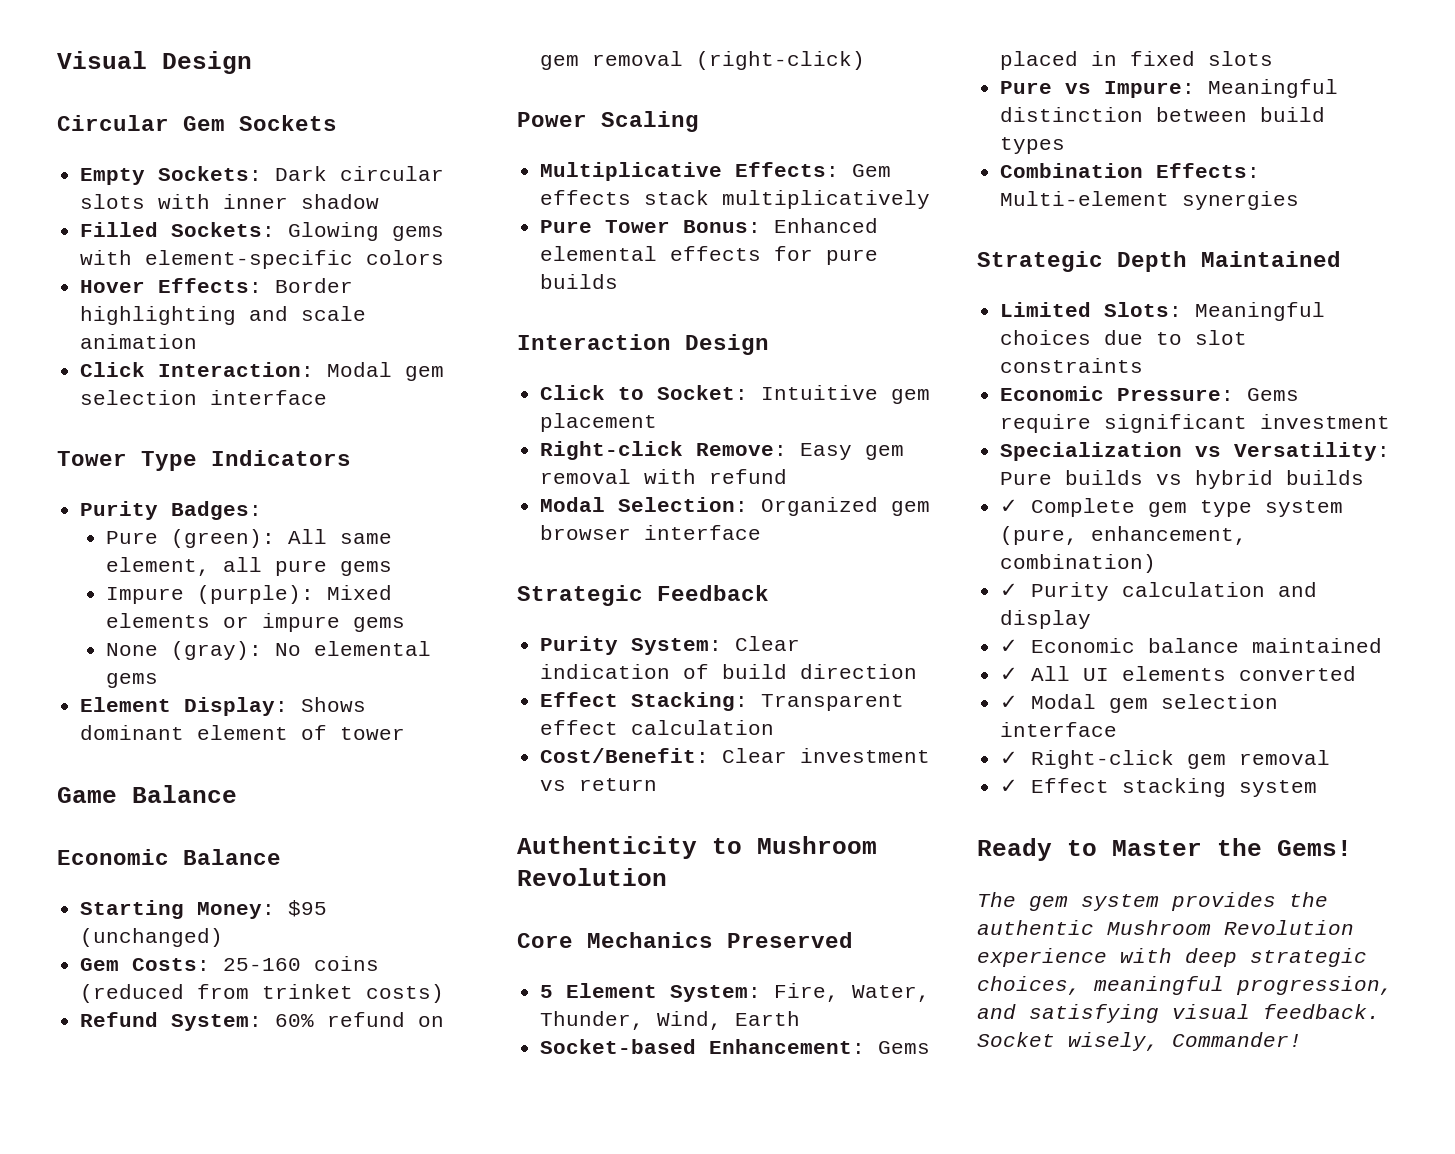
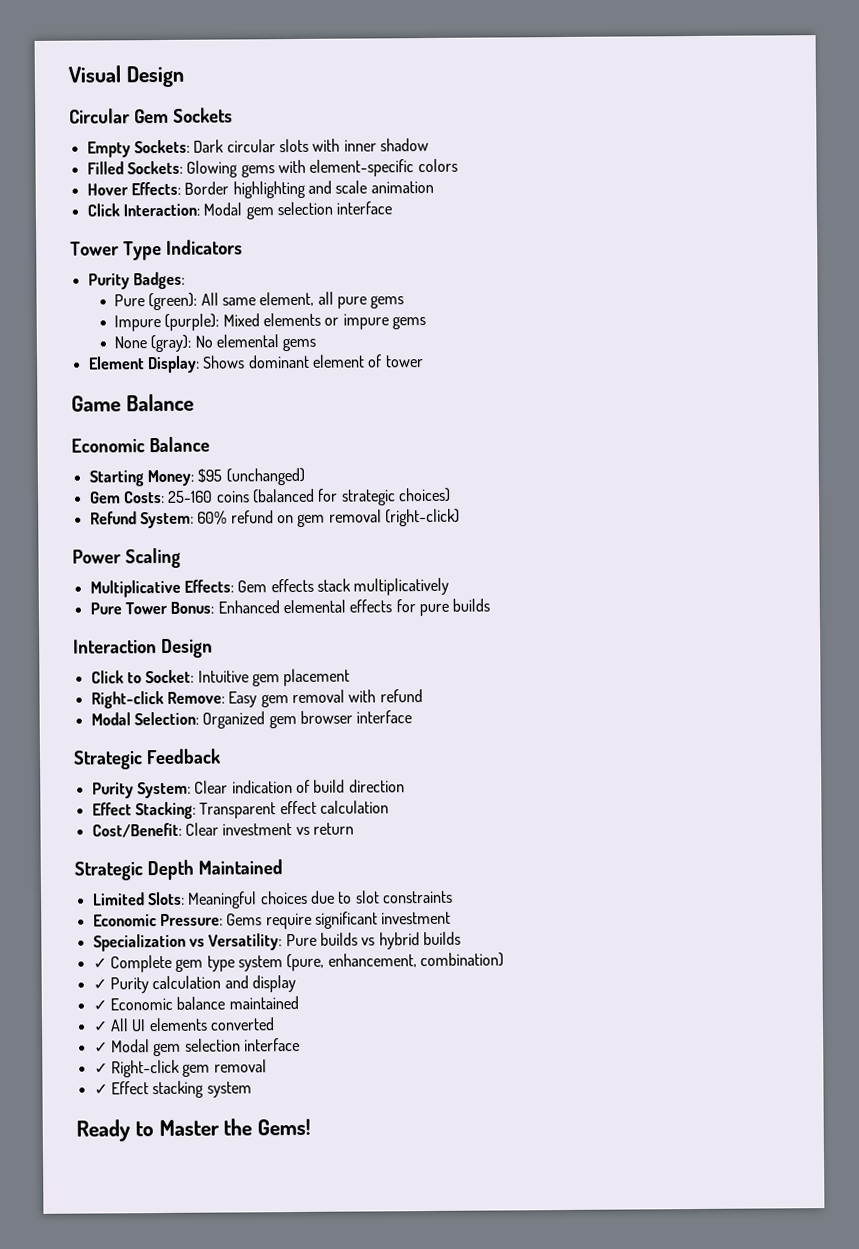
- Gem Costs: 25-160 coins (reduced from trinket costs)
+ Gem Costs: 25-160 coins (balanced for strategic choices)
- Authenticity to Mushroom Revolution
- Core Mechanics Preserved
- 5 Element System: Fire, Water, Thunder, Wind, Earth
- Socket-based Enhancement: Gems placed in fixed slots
- Pure vs Impure: Meaningful distinction between build types
- Combination Effects: Multi-element synergies
- The gem system provides the authentic Mushroom Revolution experience with deep strategic choices, meaningful progression, and satisfying visual feedback. Socket wisely, Commander!

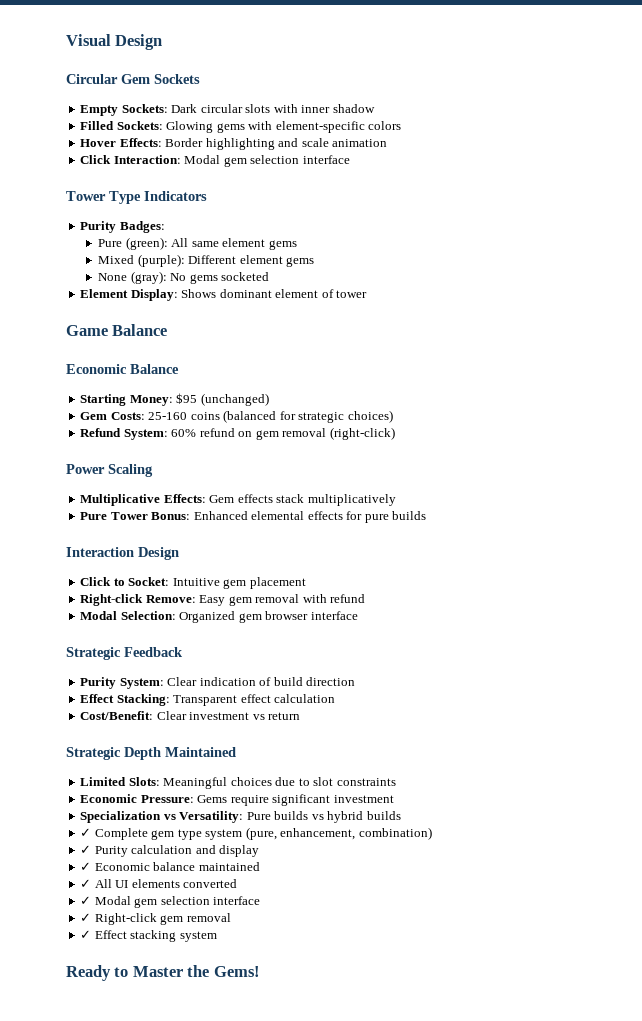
- Pure (green): All same element, all pure gems
- Impure (purple): Mixed elements or impure gems
+ Pure (green): All same element gems
+ Mixed (purple): Different element gems
- None (gray): No elemental gems
+ None (gray): No gems socketed

